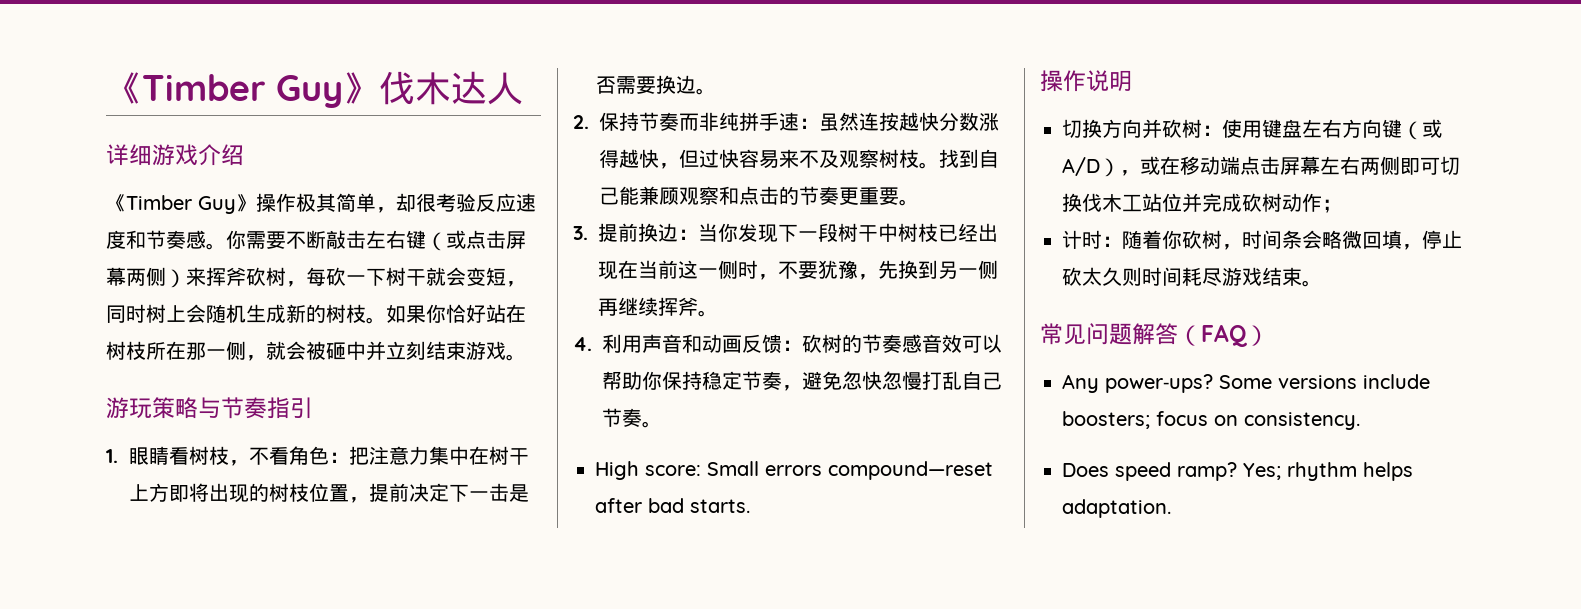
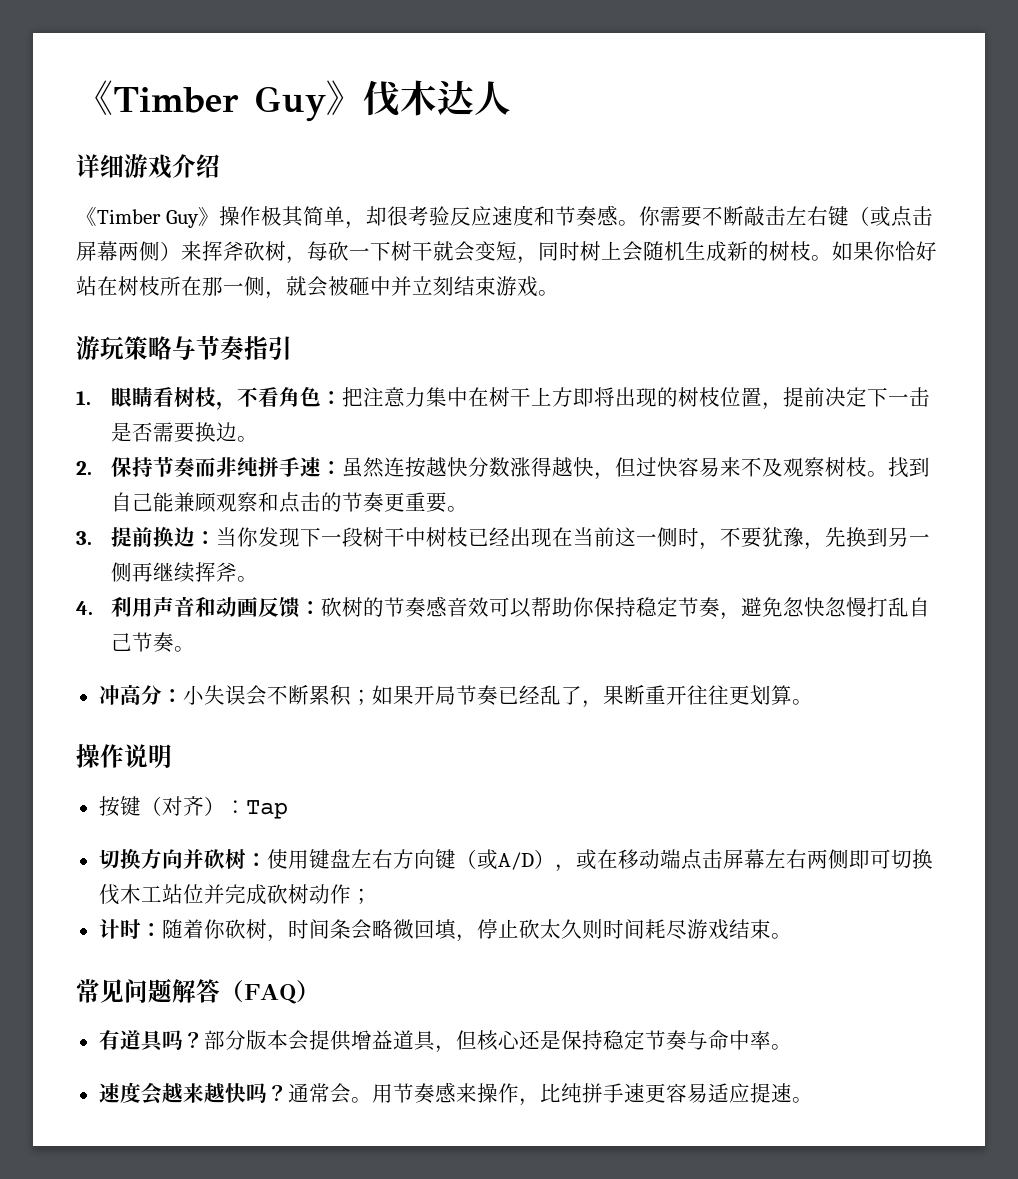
- High score: Small errors compound—reset after bad starts.
+ 冲高分：小失误会不断累积；如果开局节奏已经乱了，果断重开往往更划算。
  操作说明
+ 按键（对齐）：Tap
- Any power‑ups? Some versions include boosters; focus on consistency.
- Does speed ramp? Yes; rhythm helps adaptation.
+ 有道具吗？部分版本会提供增益道具，但核心还是保持稳定节奏与命中率。
+ 速度会越来越快吗？通常会。用节奏感来操作，比纯拼手速更容易适应提速。

